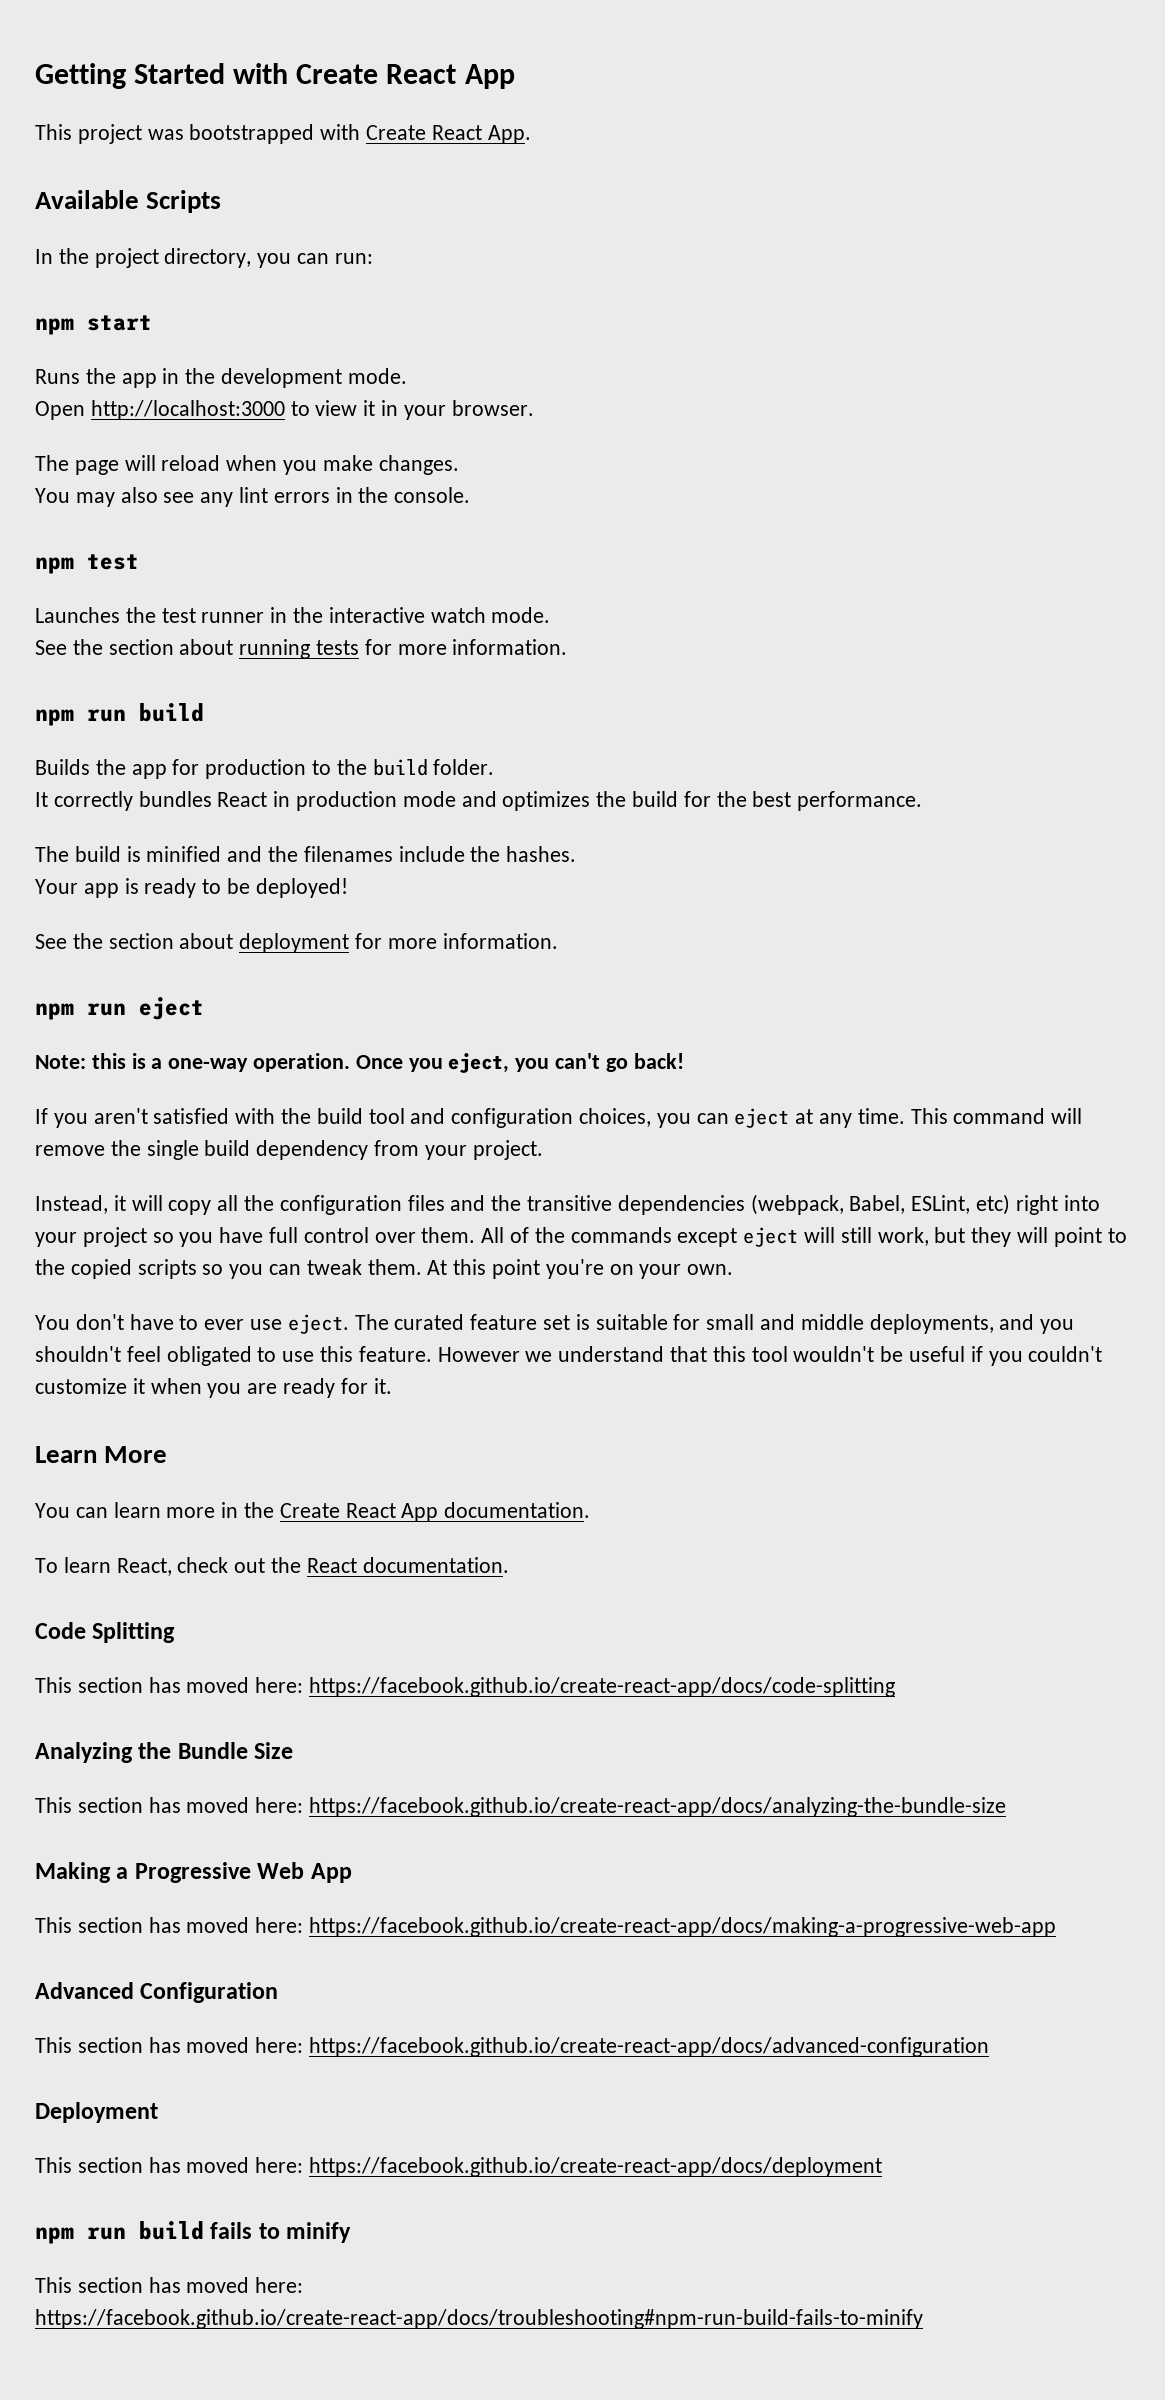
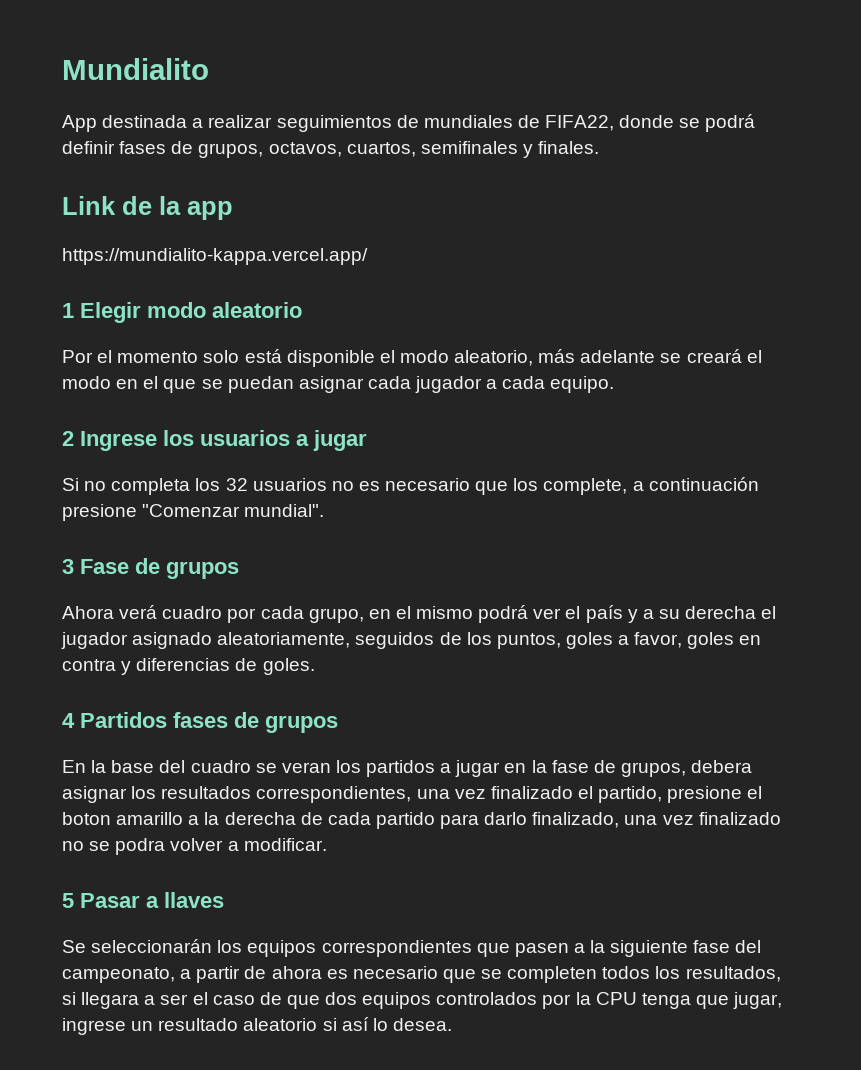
- Getting Started with Create React App
- This project was bootstrapped with Create React App.
- Available Scripts
- In the project directory, you can run:
- npm start
- Runs the app in the development mode.
- Open http://localhost:3000 to view it in your browser.
- The page will reload when you make changes.
- You may also see any lint errors in the console.
- npm test
- Launches the test runner in the interactive watch mode.
- See the section about running tests for more information.
- npm run build
- Builds the app for production to the build folder.
- It correctly bundles React in production mode and optimizes the build for the best performance.
- The build is minified and the filenames include the hashes.
- Your app is ready to be deployed!
- See the section about deployment for more information.
- npm run eject
- Note: this is a one-way operation. Once you eject, you can't go back!
- If you aren't satisfied with the build tool and configuration choices, you can eject at any time. This command will remove the single build dependency from your project.
- Instead, it will copy all the configuration files and the transitive dependencies (webpack, Babel, ESLint, etc) right into your project so you have full control over them. All of the commands except eject will still work, but they will point to the copied scripts so you can tweak them. At this point you're on your own.
- You don't have to ever use eject. The curated feature set is suitable for small and middle deployments, and you shouldn't feel obligated to use this feature. However we understand that this tool wouldn't be useful if you couldn't customize it when you are ready for it.
- Learn More
- You can learn more in the Create React App documentation.
- To learn React, check out the React documentation.
- Code Splitting
- This section has moved here: https://facebook.github.io/create-react-app/docs/code-splitting
- Analyzing the Bundle Size
- This section has moved here: https://facebook.github.io/create-react-app/docs/analyzing-the-bundle-size
- Making a Progressive Web App
- This section has moved here: https://facebook.github.io/create-react-app/docs/making-a-progressive-web-app
- Advanced Configuration
- This section has moved here: https://facebook.github.io/create-react-app/docs/advanced-configuration
- Deployment
- This section has moved here: https://facebook.github.io/create-react-app/docs/deployment
- npm run build fails to minify
- This section has moved here: https://facebook.github.io/create-react-app/docs/troubleshooting#npm-run-build-fails-to-minify
+ Mundialito
+ App destinada a realizar seguimientos de mundiales de FIFA22, donde se podrá definir fases de grupos, octavos, cuartos, semifinales y finales.
+ Link de la app
+ https://mundialito-kappa.vercel.app/
+ 1 Elegir modo aleatorio
+ Por el momento solo está disponible el modo aleatorio, más adelante se creará el modo en el que se puedan asignar cada jugador a cada equipo.
+ 2 Ingrese los usuarios a jugar
+ Si no completa los 32 usuarios no es necesario que los complete, a continuación presione "Comenzar mundial".
+ 3 Fase de grupos
+ Ahora verá cuadro por cada grupo, en el mismo podrá ver el país y a su derecha el jugador asignado aleatoriamente, seguidos de los puntos, goles a favor, goles en contra y diferencias de goles.
+ 4 Partidos fases de grupos
+ En la base del cuadro se veran los partidos a jugar en la fase de grupos, debera asignar los resultados correspondientes, una vez finalizado el partido, presione el boton amarillo a la derecha de cada partido para darlo finalizado, una vez finalizado no se podra volver a modificar.
+ 5 Pasar a llaves
+ Se seleccionarán los equipos correspondientes que pasen a la siguiente fase del campeonato, a partir de ahora es necesario que se completen todos los resultados, si llegara a ser el caso de que dos equipos controlados por la CPU tenga que jugar, ingrese un resultado aleatorio si así lo desea.

